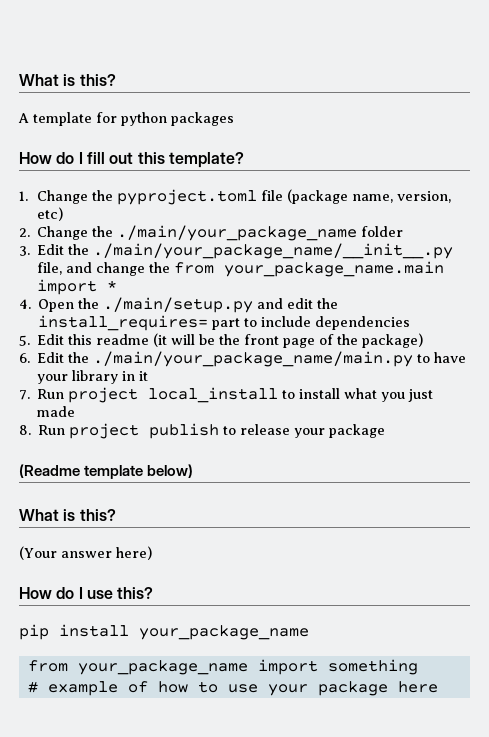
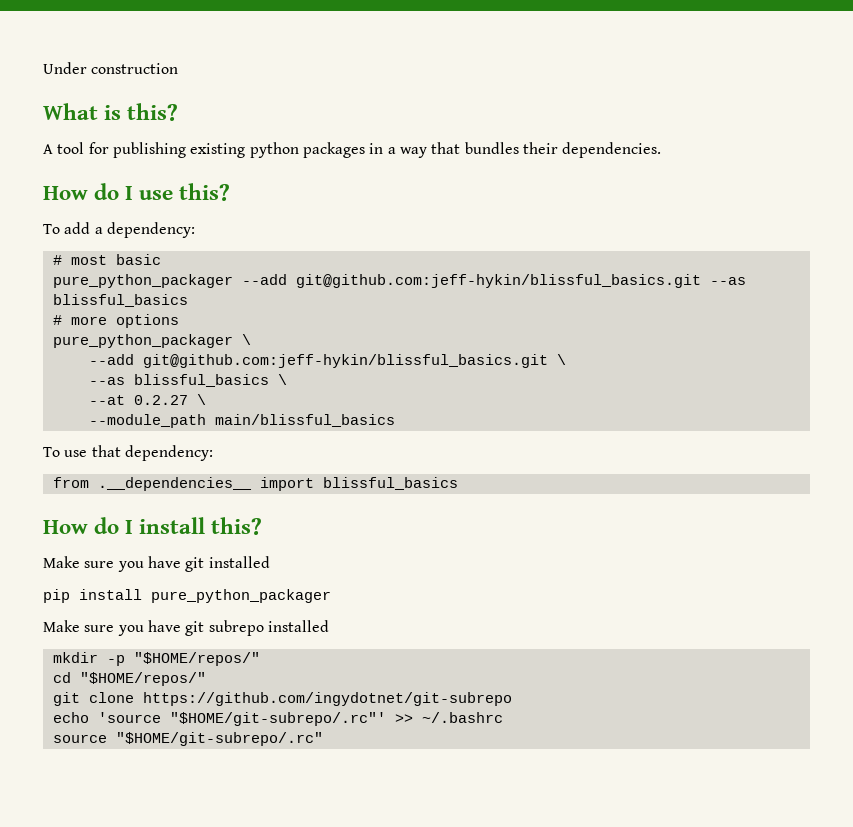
+ Under construction
- A template for python packages
- How do I fill out this template?
- 1. Change the pyproject.toml file (package name, version, etc)
- 2. Change the ./main/your_package_name folder
- 3. Edit the ./main/your_package_name/__init__.py file, and change the from your_package_name.main import *
- 4. Open the ./main/setup.py and edit the install_requires= part to include dependencies
- 5. Edit this readme (it will be the front page of the package)
- 6. Edit the ./main/your_package_name/main.py to have your library in it
- 7. Run project local_install to install what you just made
- 8. Run project publish to release your package
- (Readme template below)
- What is this?
- (Your answer here)
+ A tool for publishing existing python packages in a way that bundles their dependencies.
- pip install your_package_name
- from your_package_name import something
- # example of how to use your package here
+ To add a dependency:
+ # most basic
+ pure_python_packager --add git@github.com:jeff-hykin/blissful_basics.git --as blissful_basics
+ # more options
+ pure_python_packager \
+ --add git@github.com:jeff-hykin/blissful_basics.git \
+ --as blissful_basics \
+ --at 0.2.27 \
+ --module_path main/blissful_basics
+ To use that dependency:
+ from .__dependencies__ import blissful_basics
+ How do I install this?
+ Make sure you have git installed
+ pip install pure_python_packager
+ Make sure you have git subrepo installed
+ mkdir -p "$HOME/repos/"
+ cd "$HOME/repos/"
+ git clone https://github.com/ingydotnet/git-subrepo
+ echo 'source "$HOME/git-subrepo/.rc"' >> ~/.bashrc
+ source "$HOME/git-subrepo/.rc"

